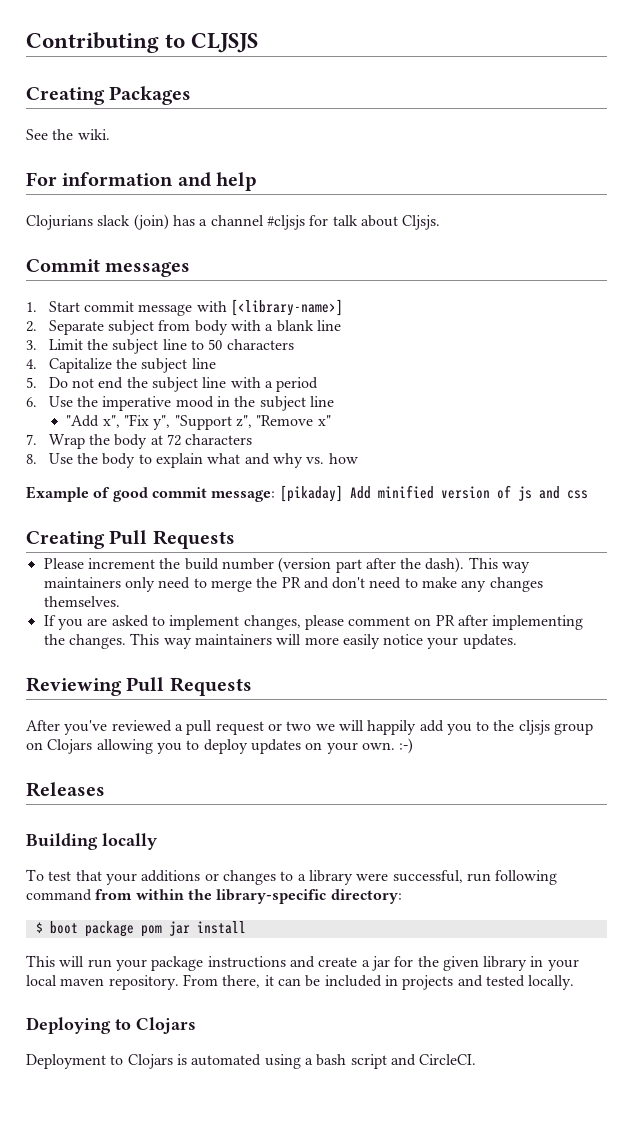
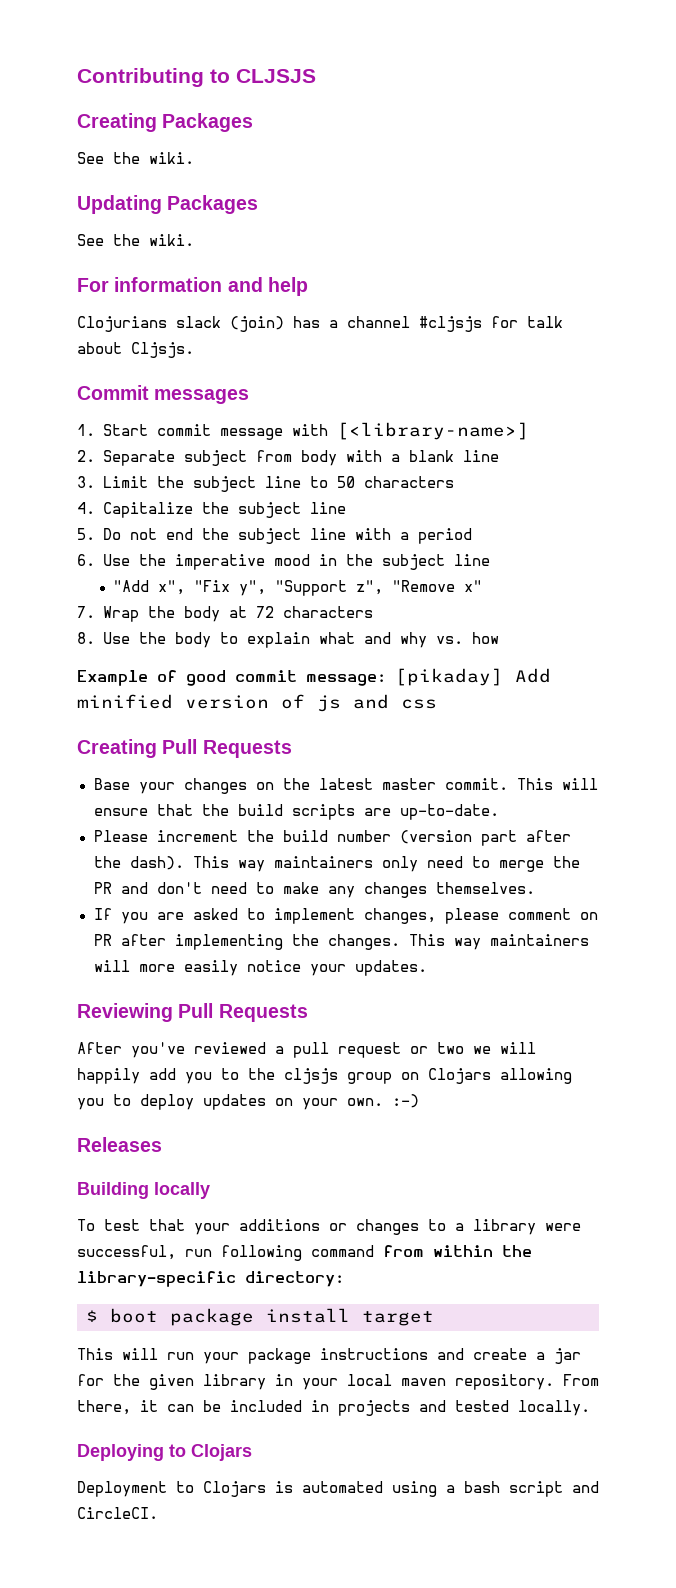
+ Updating Packages
+ See the wiki.
+ Base your changes on the latest master commit. This will ensure that the build scripts are up-to-date.
- $ boot package pom jar install
+ $ boot package install target

